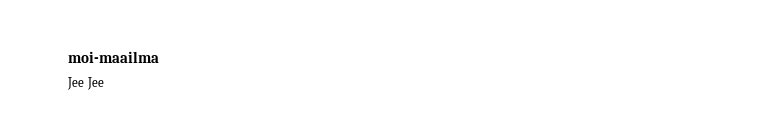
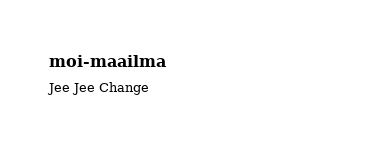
- Jee Jee
+ Jee Jee Change

